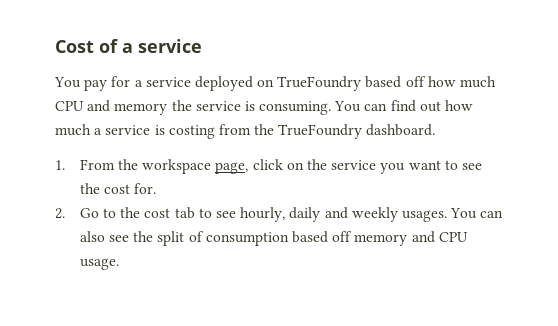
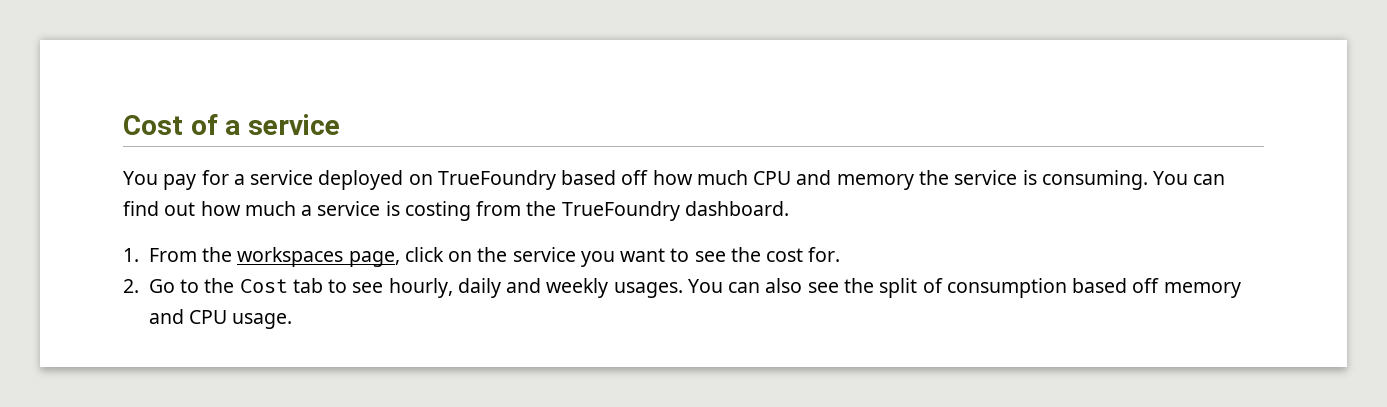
- 1. From the workspace page, click on the service you want to see the cost for.
+ 1. From the workspaces page, click on the service you want to see the cost for.
- 2. Go to the cost tab to see hourly, daily and weekly usages.
+ 2. Go to the Cost tab to see hourly, daily and weekly usages.

